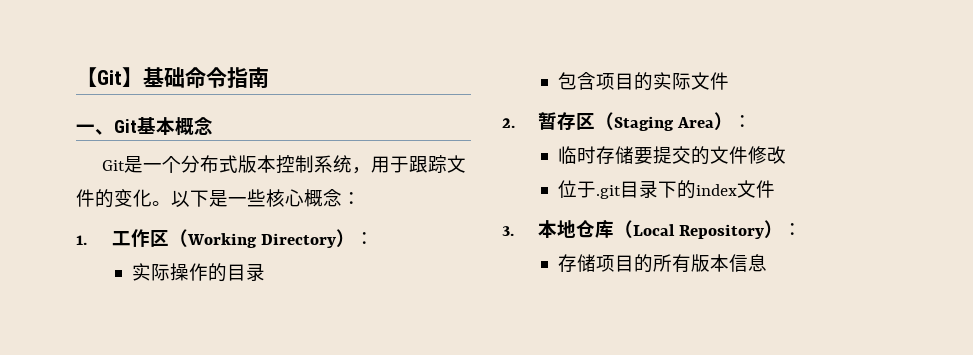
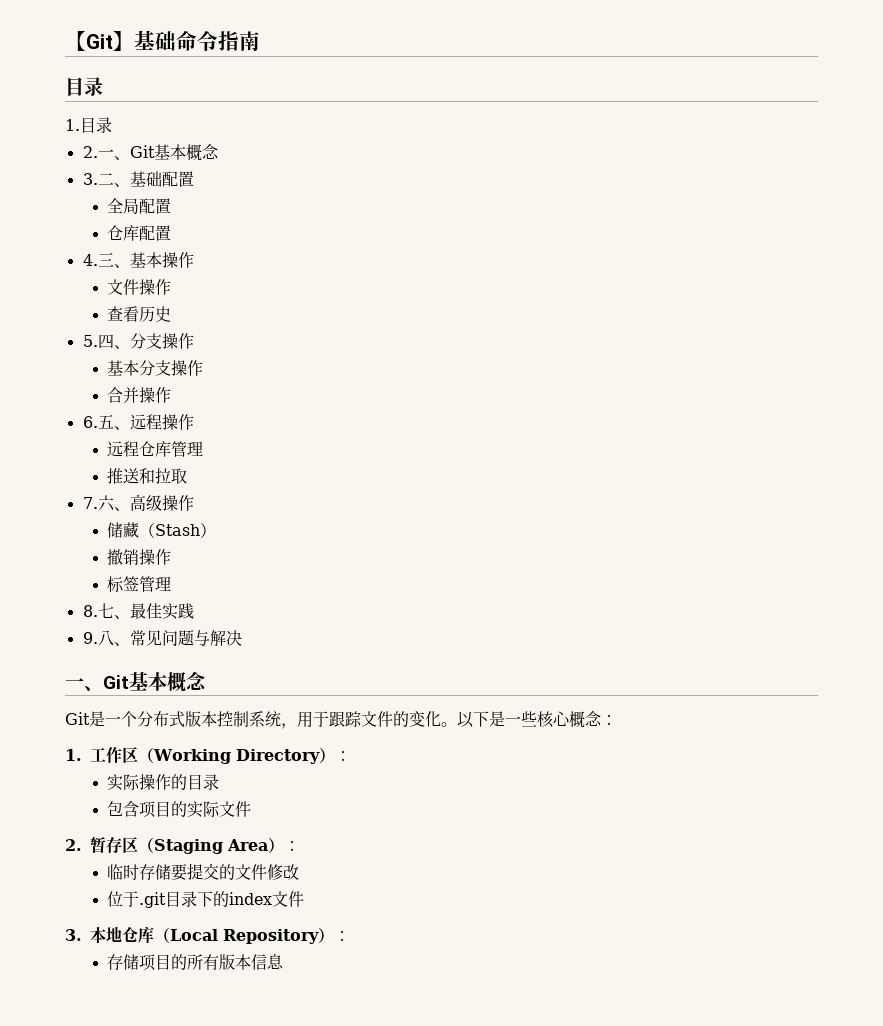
  【Git】基础命令指南
+ 目录
+ 1.目录
+ 2.一、Git基本概念
+ 3.二、基础配置
+ 全局配置
+ 仓库配置
+ 4.三、基本操作
+ 文件操作
+ 查看历史
+ 5.四、分支操作
+ 基本分支操作
+ 合并操作
+ 6.五、远程操作
+ 远程仓库管理
+ 推送和拉取
+ 7.六、高级操作
+ 储藏（Stash）
+ 撤销操作
+ 标签管理
+ 8.七、最佳实践
+ 9.八、常见问题与解决

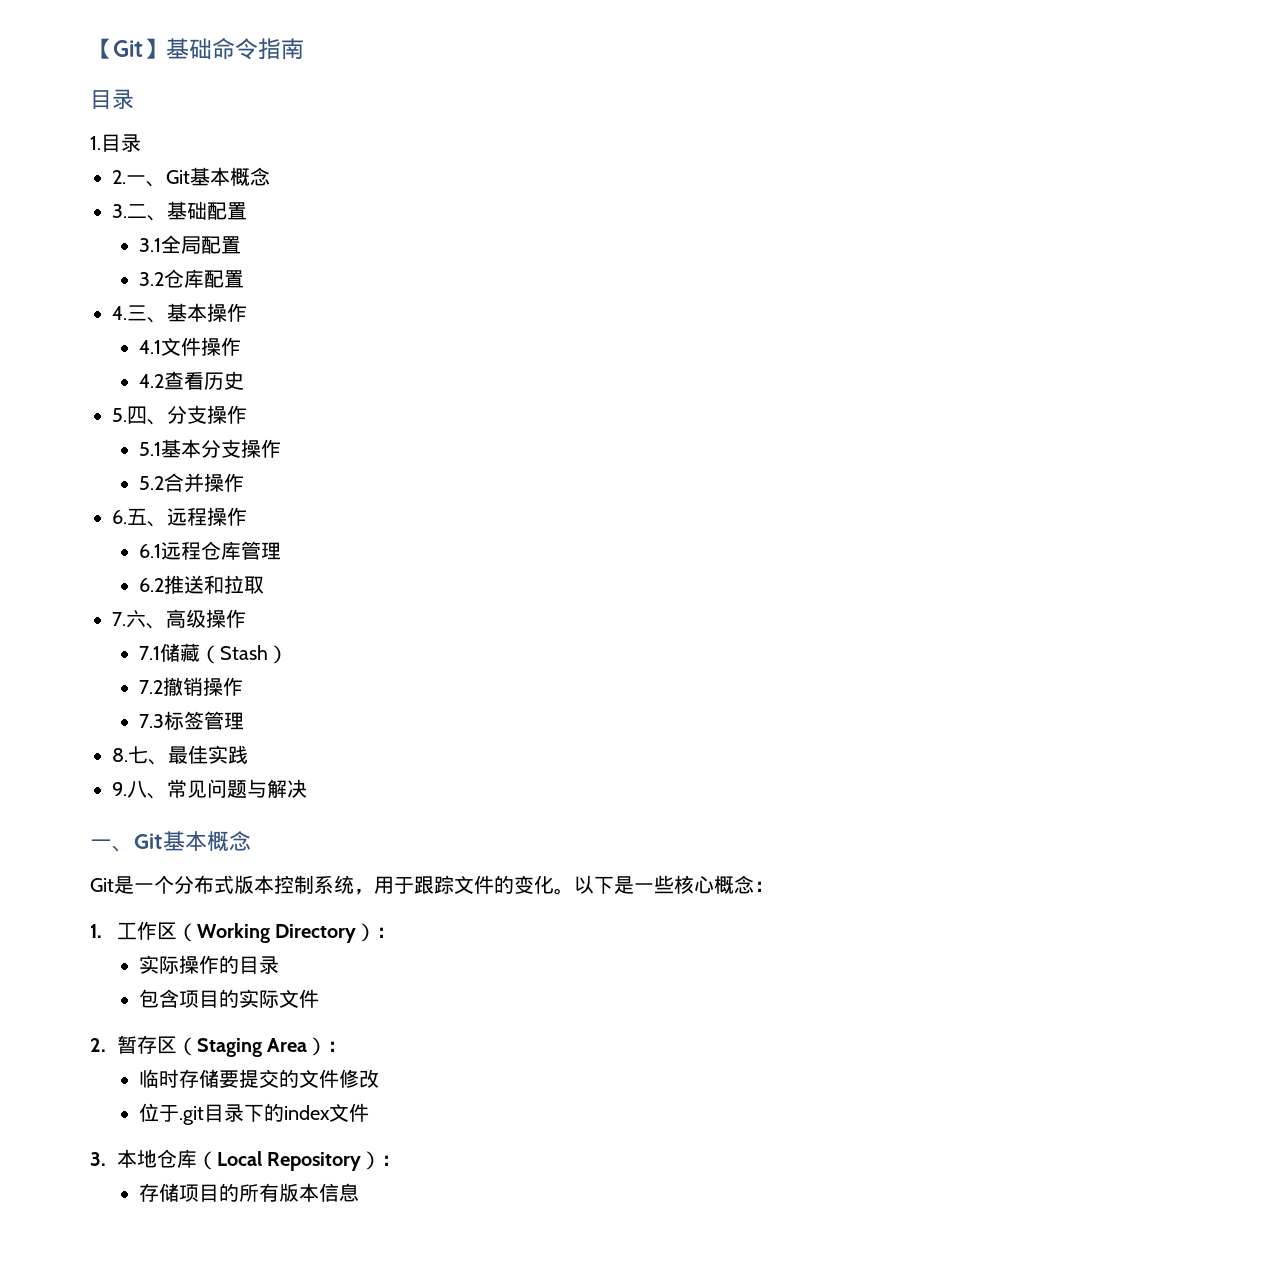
- 全局配置
+ 3.1全局配置
- 仓库配置
+ 3.2仓库配置
- 文件操作
+ 4.1文件操作
- 查看历史
+ 4.2查看历史
- 基本分支操作
+ 5.1基本分支操作
- 合并操作
+ 5.2合并操作
- 远程仓库管理
+ 6.1远程仓库管理
- 推送和拉取
+ 6.2推送和拉取
- 储藏（Stash）
+ 7.1储藏（Stash）
- 撤销操作
+ 7.2撤销操作
- 标签管理
+ 7.3标签管理

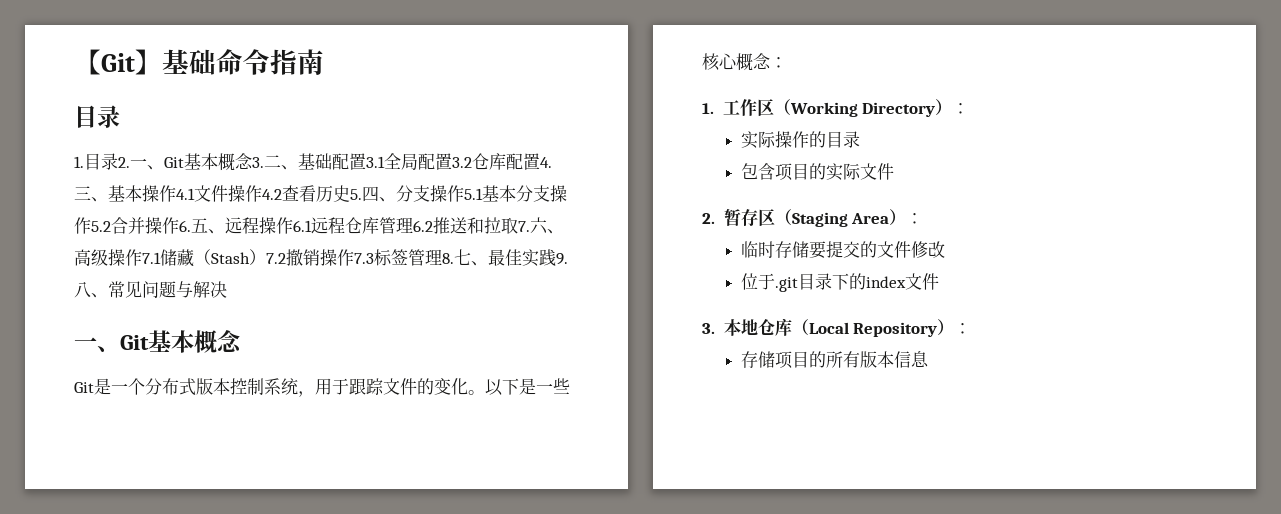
- 1.目录
- 2.一、Git基本概念
- 3.二、基础配置
- 3.1全局配置
- 3.2仓库配置
- 4.三、基本操作
- 4.1文件操作
- 4.2查看历史
- 5.四、分支操作
- 5.1基本分支操作
- 5.2合并操作
- 6.五、远程操作
- 6.1远程仓库管理
- 6.2推送和拉取
- 7.六、高级操作
- 7.1储藏（Stash）
- 7.2撤销操作
- 7.3标签管理
- 8.七、最佳实践
- 9.八、常见问题与解决
+ 1.目录2.一、Git基本概念3.二、基础配置3.1全局配置3.2仓库配置4.三、基本操作4.1文件操作4.2查看历史5.四、分支操作5.1基本分支操作5.2合并操作6.五、远程操作6.1远程仓库管理6.2推送和拉取7.六、高级操作7.1储藏（Stash）7.2撤销操作7.3标签管理8.七、最佳实践9.八、常见问题与解决

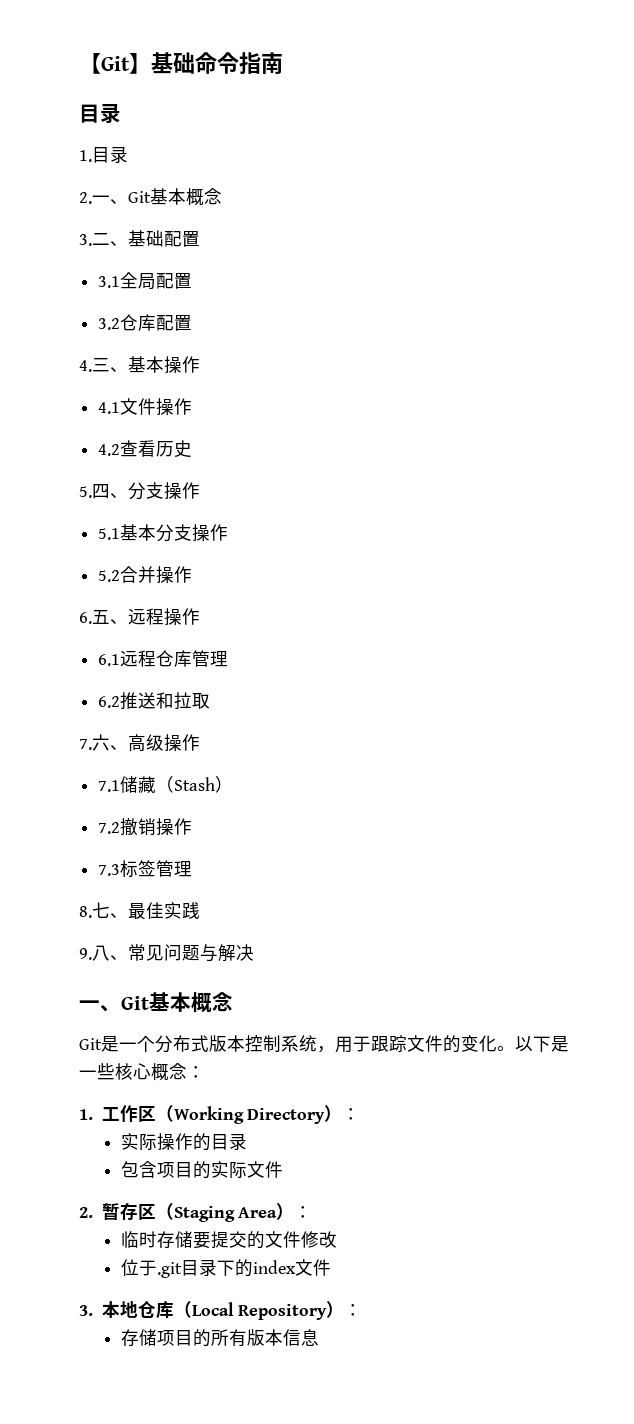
- 1.目录2.一、Git基本概念3.二、基础配置3.1全局配置3.2仓库配置4.三、基本操作4.1文件操作4.2查看历史5.四、分支操作5.1基本分支操作5.2合并操作6.五、远程操作6.1远程仓库管理6.2推送和拉取7.六、高级操作7.1储藏（Stash）7.2撤销操作7.3标签管理8.七、最佳实践9.八、常见问题与解决
+ 1.目录
+ 2.一、Git基本概念
+ 3.二、基础配置
+ 3.1全局配置
+ 3.2仓库配置
+ 4.三、基本操作
+ 4.1文件操作
+ 4.2查看历史
+ 5.四、分支操作
+ 5.1基本分支操作
+ 5.2合并操作
+ 6.五、远程操作
+ 6.1远程仓库管理
+ 6.2推送和拉取
+ 7.六、高级操作
+ 7.1储藏（Stash）
+ 7.2撤销操作
+ 7.3标签管理
+ 8.七、最佳实践
+ 9.八、常见问题与解决

